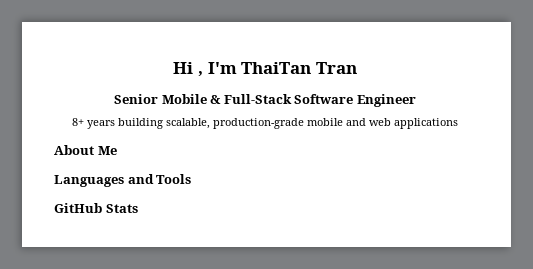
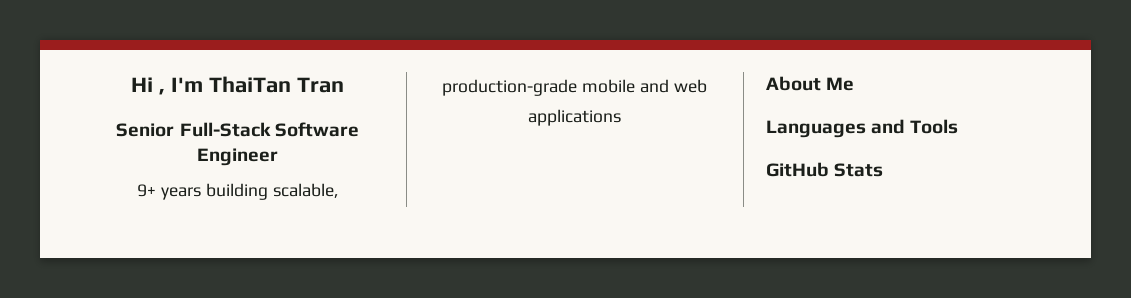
- Senior Mobile & Full-Stack Software Engineer
+ Senior Full-Stack Software Engineer
- 8+ years building scalable, production-grade mobile and web applications
+ 9+ years building scalable, production-grade mobile and web applications

